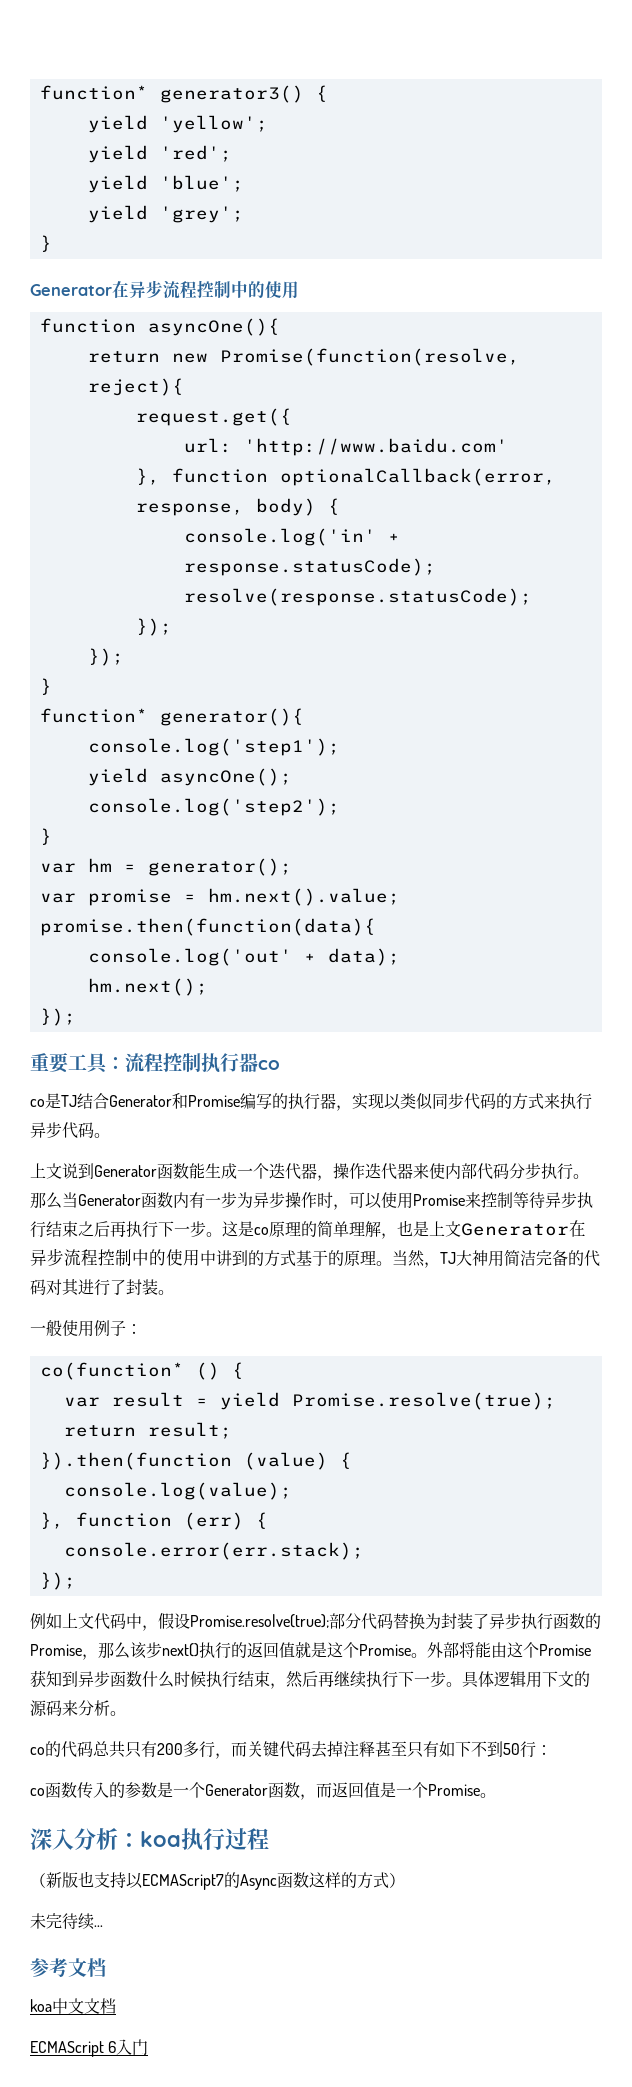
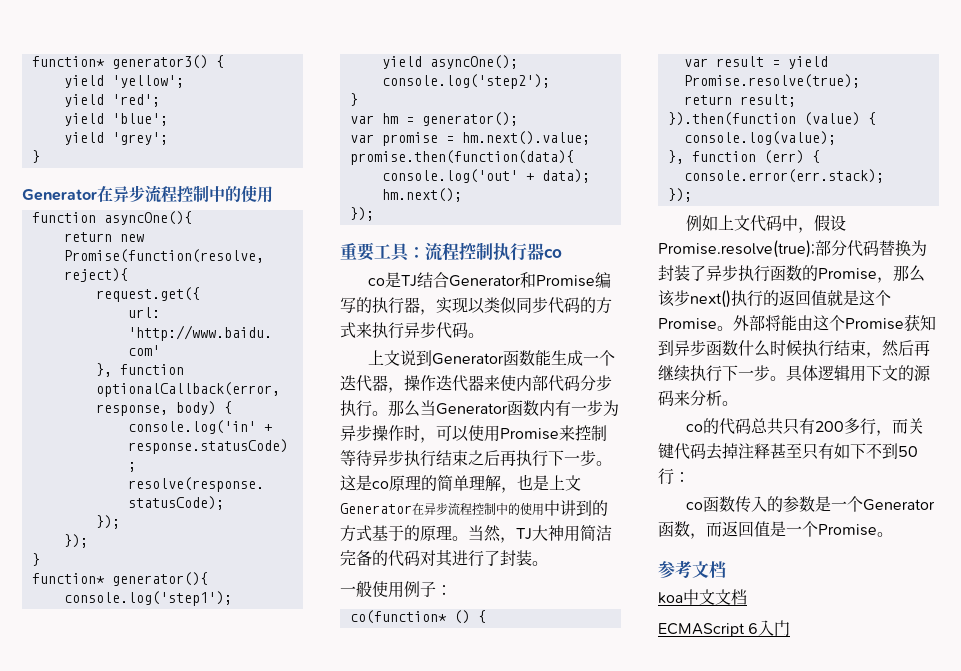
- 深入分析：koa执行过程
- （新版也支持以ECMAScript7的Async函数这样的方式）
- 未完待续...

